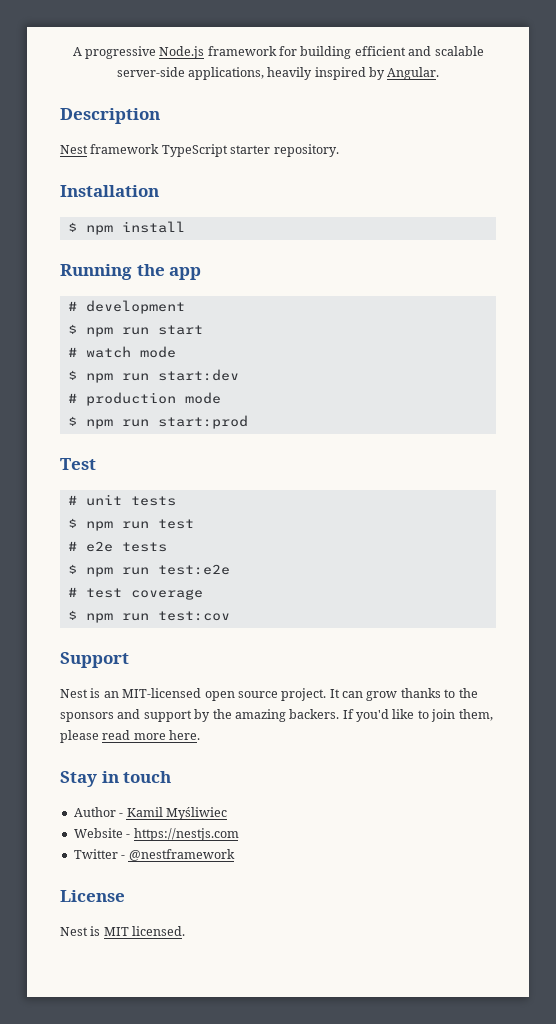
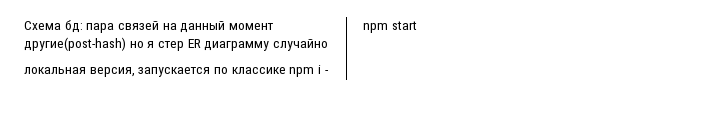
- A progressive Node.js framework for building efficient and scalable server-side applications, heavily inspired by Angular.
- Description
- Nest framework TypeScript starter repository.
- Installation
- $ npm install
- Running the app
- # development
- $ npm run start
- # watch mode
- $ npm run start:dev
- # production mode
- $ npm run start:prod
- Test
- # unit tests
- $ npm run test
- # e2e tests
- $ npm run test:e2e
- # test coverage
- $ npm run test:cov
- Support
- Nest is an MIT-licensed open source project. It can grow thanks to the sponsors and support by the amazing backers. If you'd like to join them, please read more here.
- Stay in touch
- Author - Kamil Myśliwiec
- Website - https://nestjs.com
- Twitter - @nestframework
- License
- Nest is MIT licensed.
+ Схема бд: пара связей на данный момент другие(post-hash) но я стер ER диаграмму случайно
+ локальная версия, запускается по классике npm i - npm start

